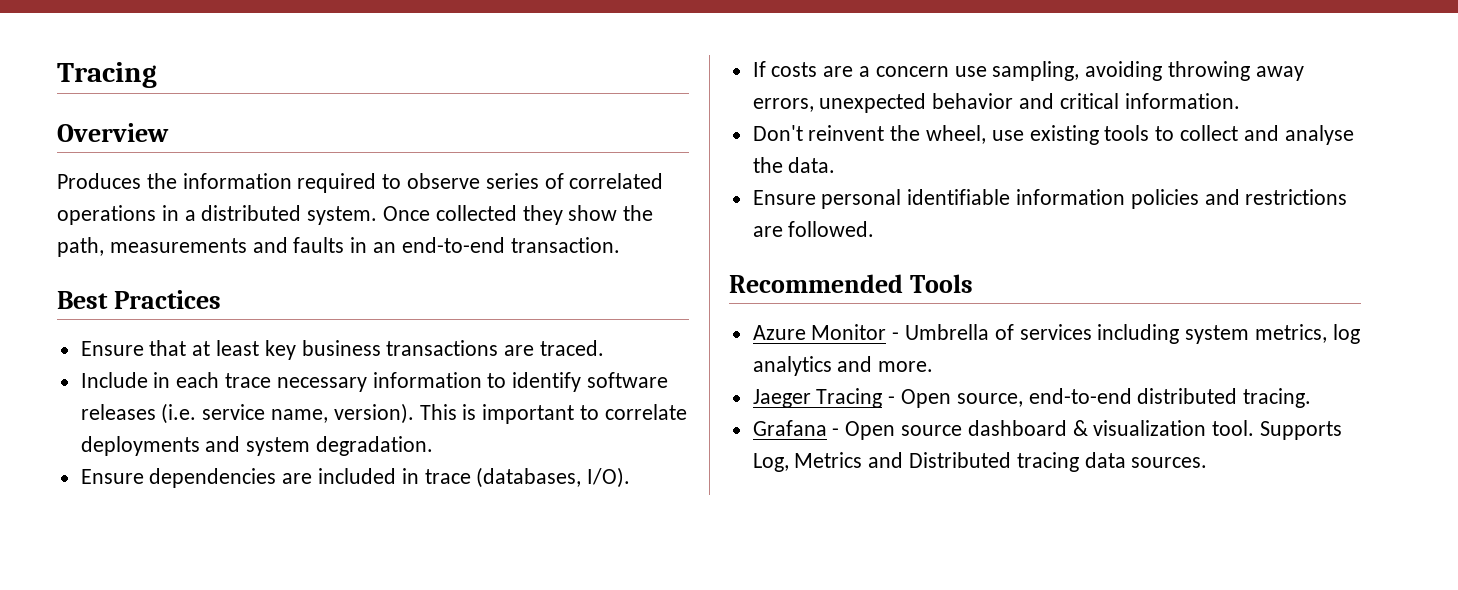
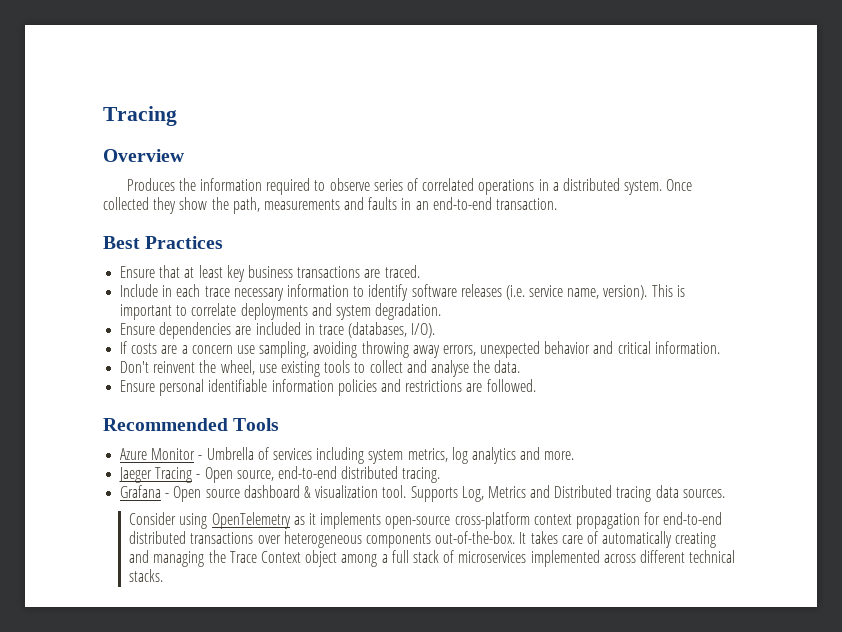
+ Consider using OpenTelemetry as it implements open-source cross-platform context propagation for end-to-end distributed transactions over heterogeneous components out-of-the-box. It takes care of automatically creating and managing the Trace Context object among a full stack of microservices implemented across different technical stacks.

